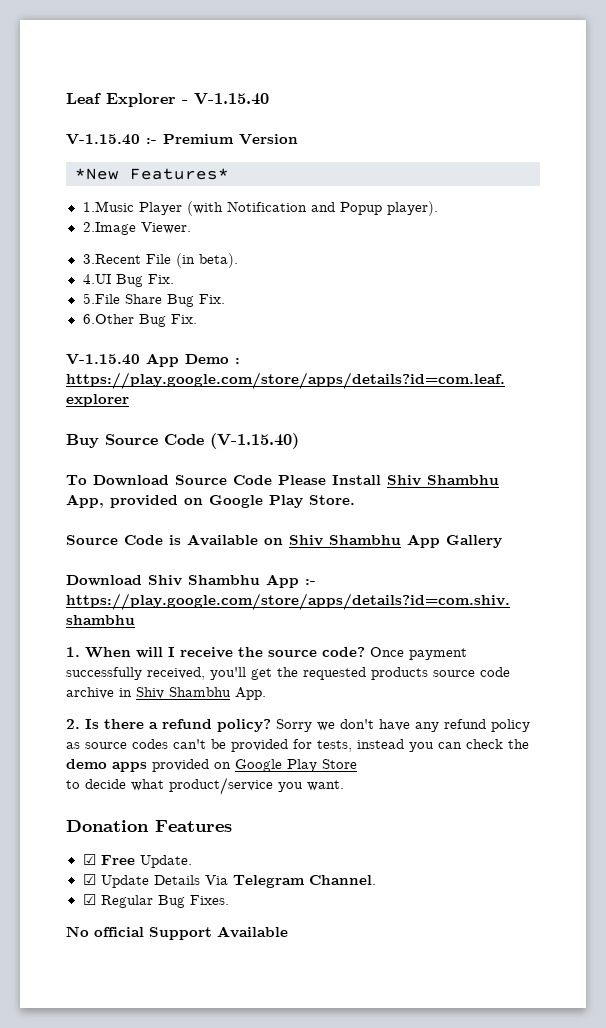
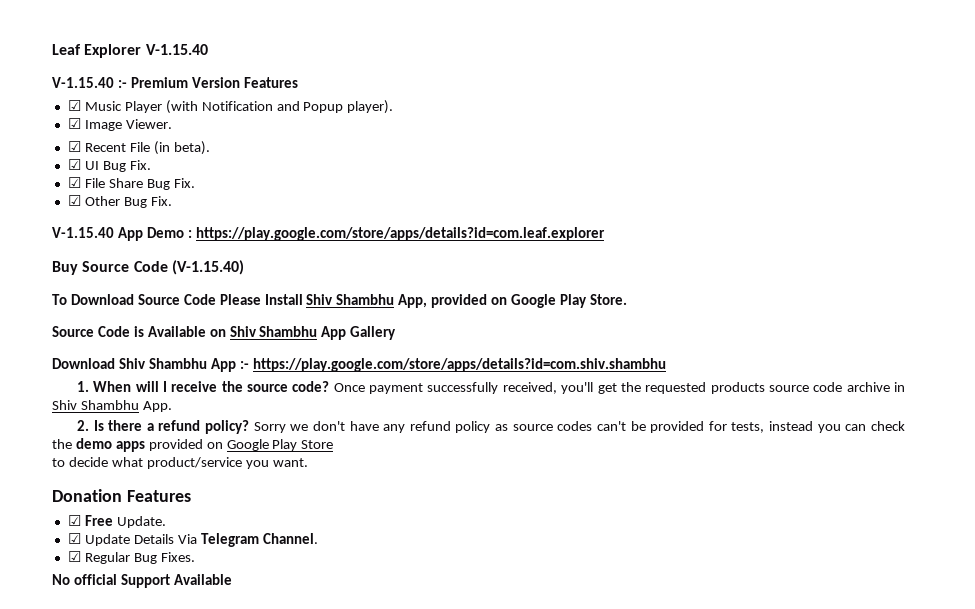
- Leaf Explorer - V-1.15.40
+ Leaf Explorer V-1.15.40
- V-1.15.40 :- Premium Version
- *New Features*
- 1.Music Player (with Notification and Popup player).
+ V-1.15.40 :- Premium Version Features
+ ☑ Music Player (with Notification and Popup player).
- 2.Image Viewer.
+ ☑ Image Viewer.
- 3.Recent File (in beta).
+ ☑ Recent File (in beta).
- 4.UI Bug Fix.
- 5.File Share Bug Fix.
+ ☑ UI Bug Fix.
+ ☑ File Share Bug Fix.
- 6.Other Bug Fix.
+ ☑ Other Bug Fix.

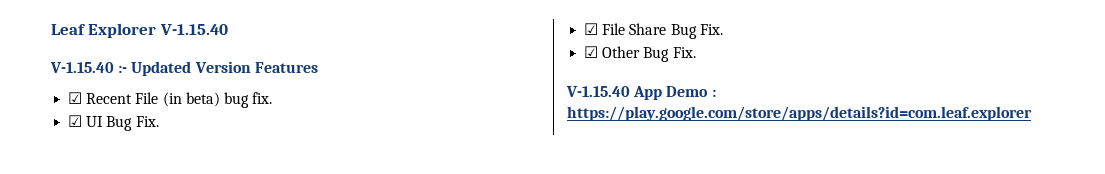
- V-1.15.40 :- Premium Version Features
+ V-1.15.40 :- Updated Version Features
- ☑ Music Player (with Notification and Popup player).
- ☑ Image Viewer.
- ☑ Recent File (in beta).
+ ☑ Recent File (in beta) bug fix.
- Buy Source Code (V-1.15.40)
- To Download Source Code Please Install Shiv Shambhu App, provided on Google Play Store.
- Source Code is Available on Shiv Shambhu App Gallery
- Download Shiv Shambhu App :- https://play.google.com/store/apps/details?id=com.shiv.shambhu
- 1. When will I receive the source code? Once payment successfully received, you'll get the requested products source code archive in Shiv Shambhu App.
- 2. Is there a refund policy? Sorry we don't have any refund policy as source codes can't be provided for tests, instead you can check the demo apps provided on Google Play Store
- to decide what product/service you want.
- Donation Features
- ☑ Free Update.
- ☑ Update Details Via Telegram Channel.
- ☑ Regular Bug Fixes.
- No official Support Available

